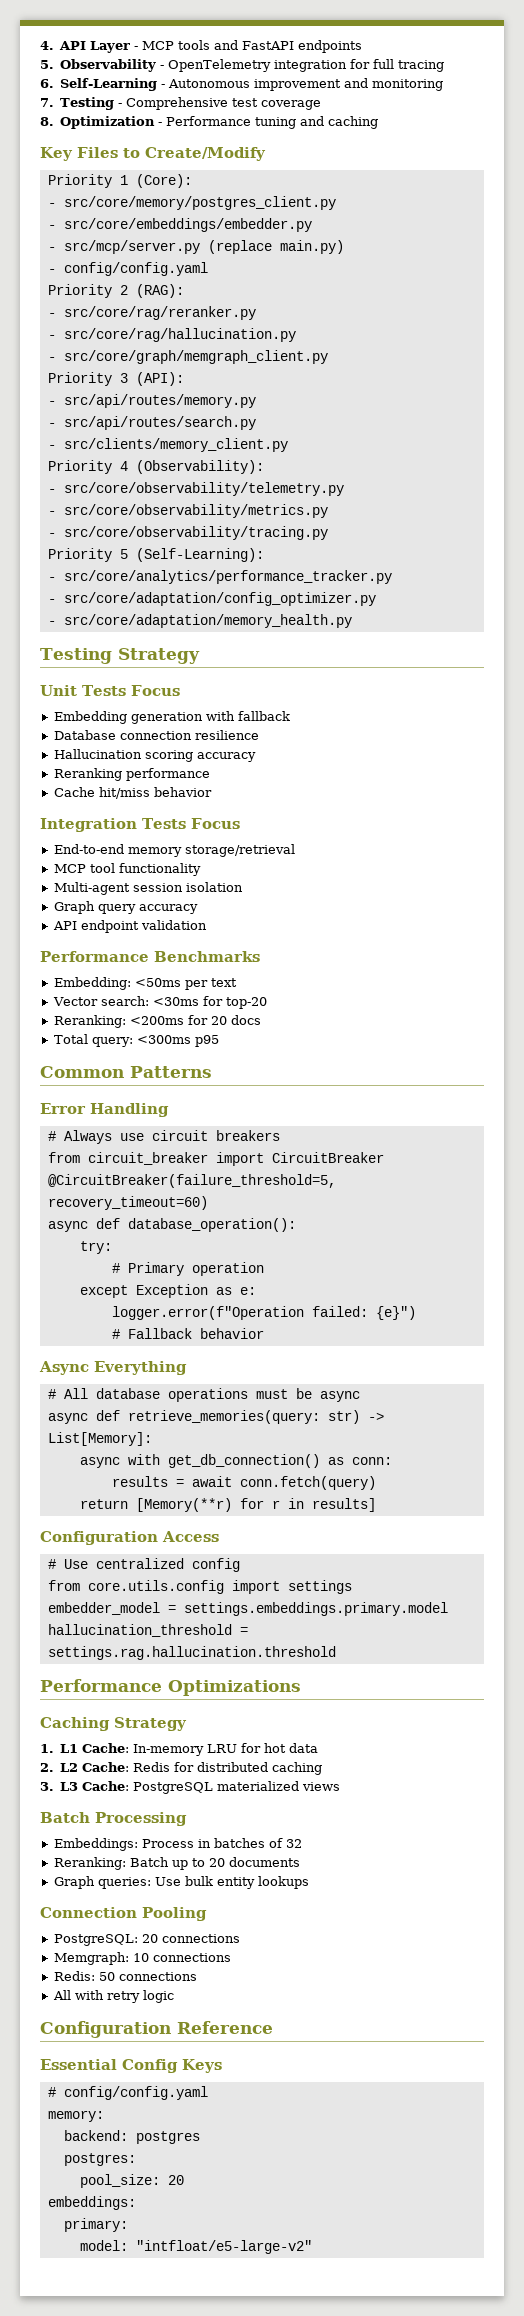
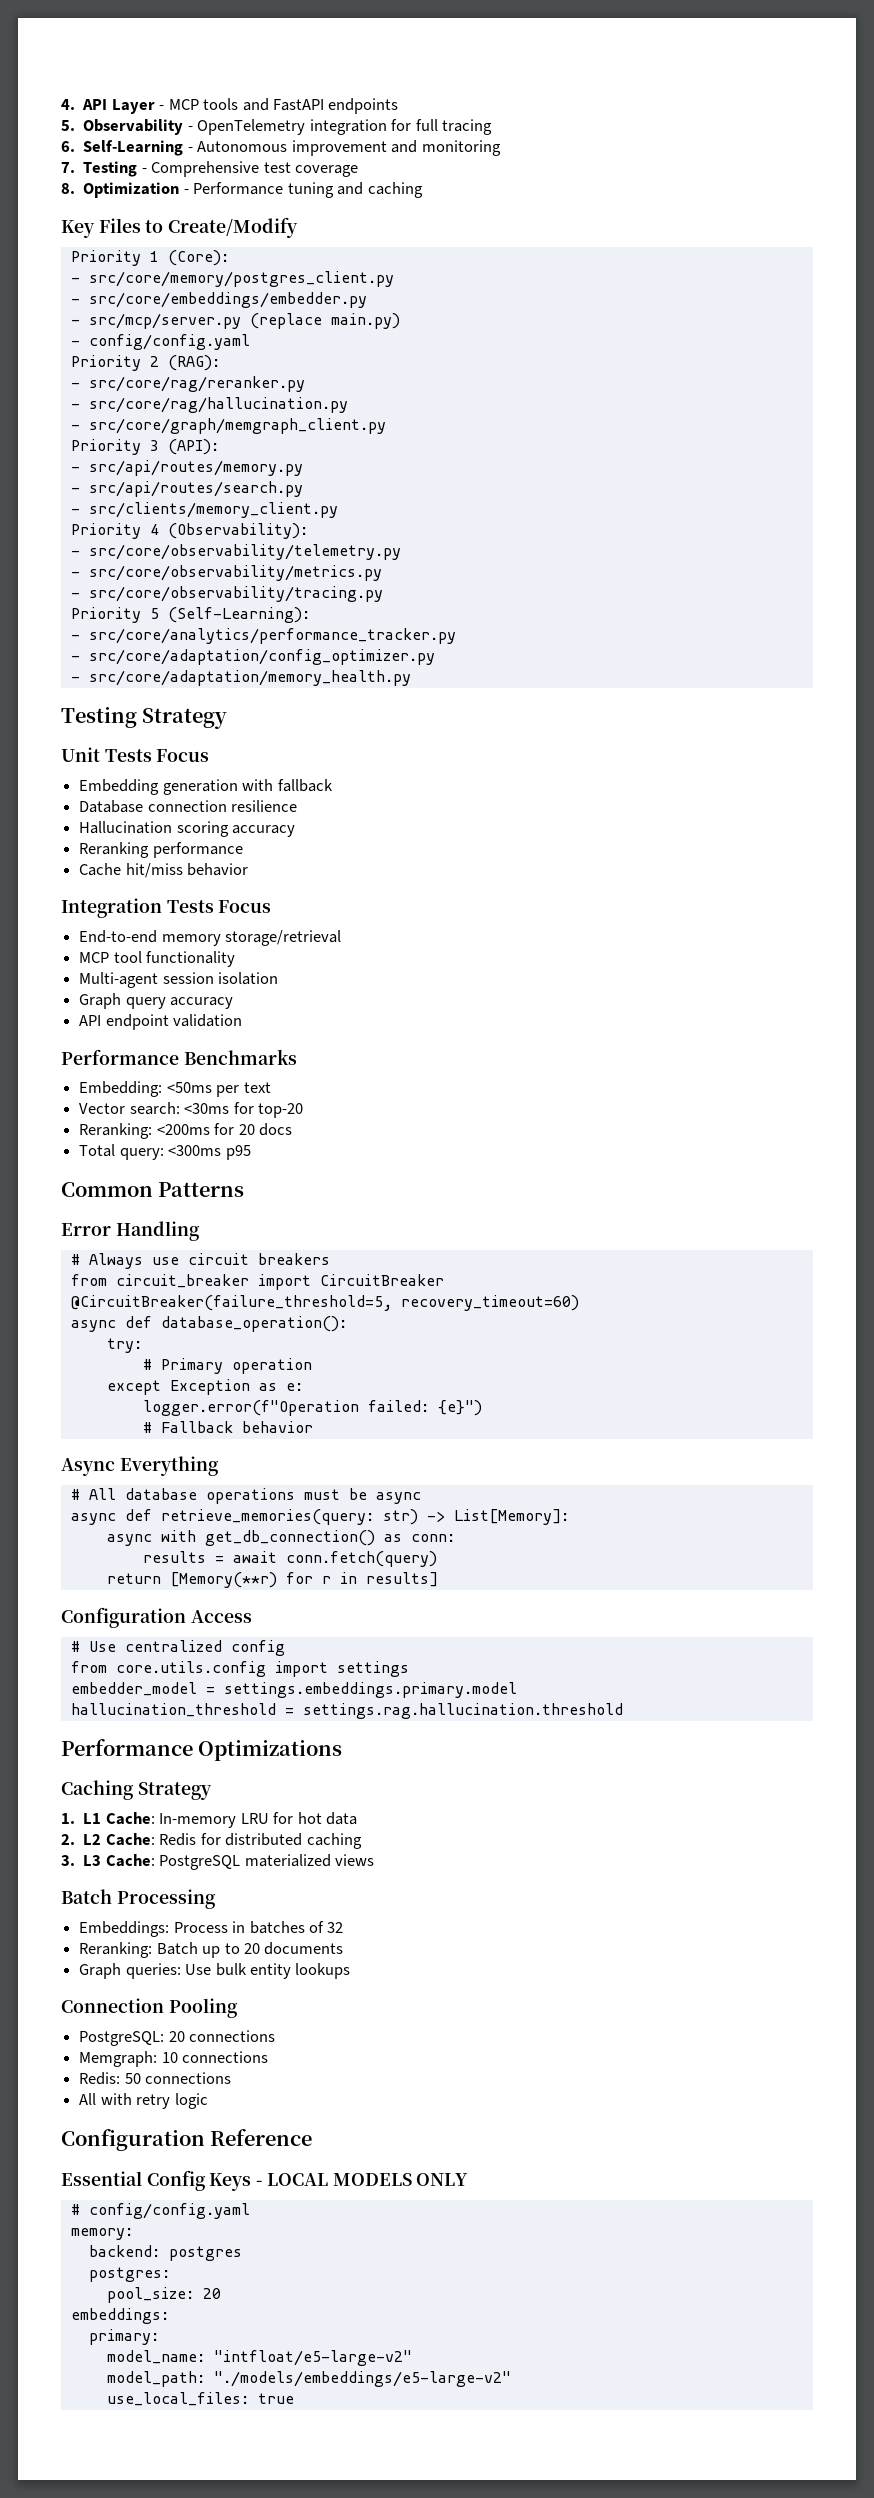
- Essential Config Keys
+ Essential Config Keys - LOCAL MODELS ONLY
- model: "intfloat/e5-large-v2"
+ model_name: "intfloat/e5-large-v2"
+ model_path: "./models/embeddings/e5-large-v2"
+ use_local_files: true

